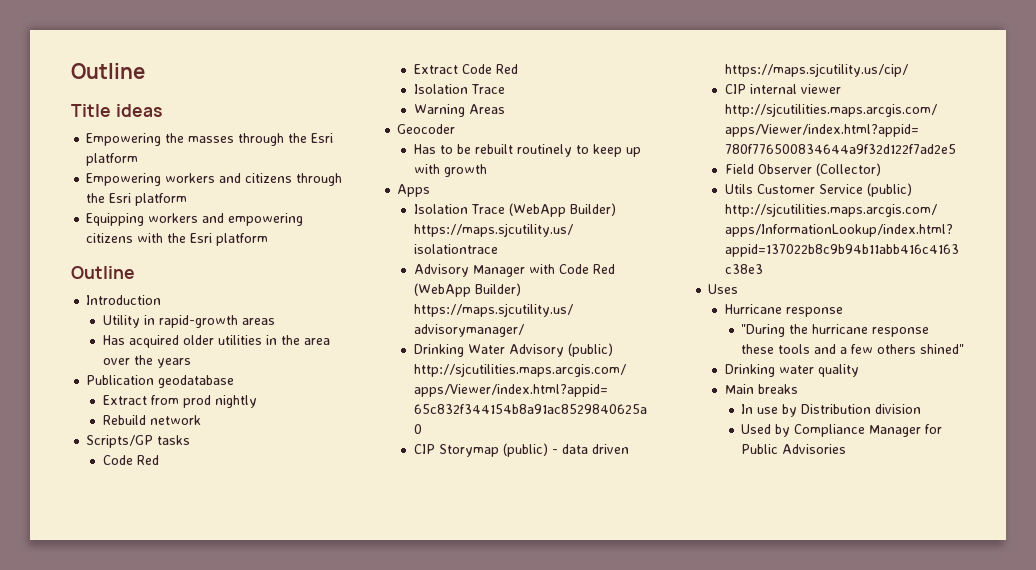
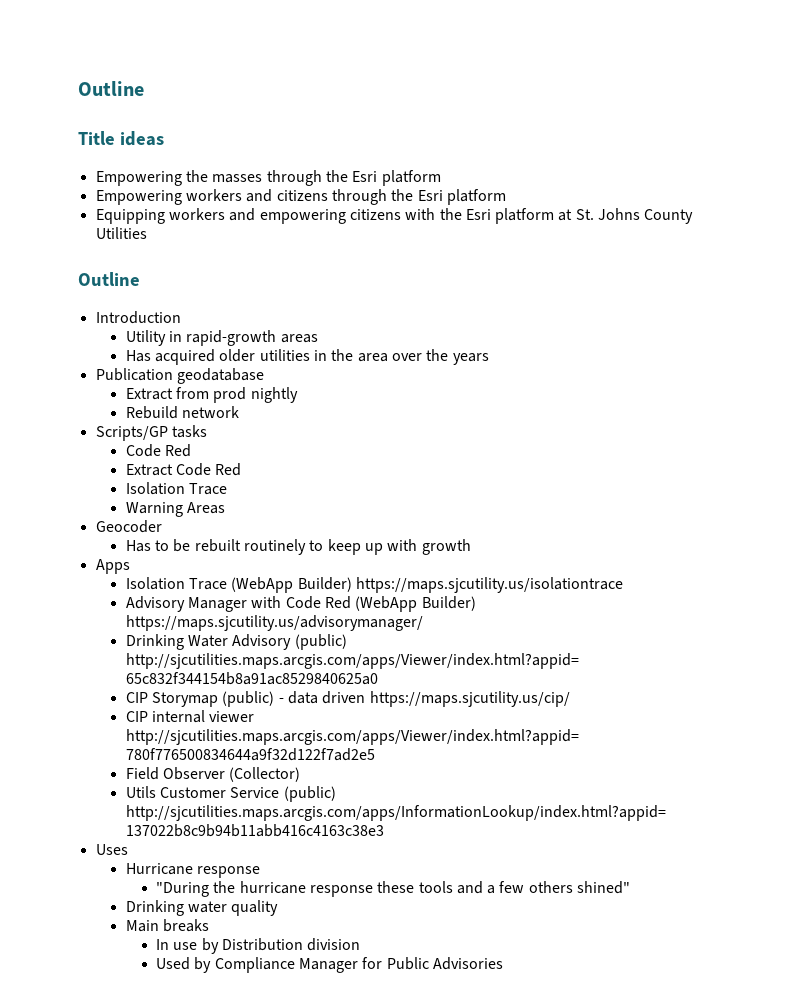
- Equipping workers and empowering citizens with the Esri platform
+ Equipping workers and empowering citizens with the Esri platform at St. Johns County Utilities

